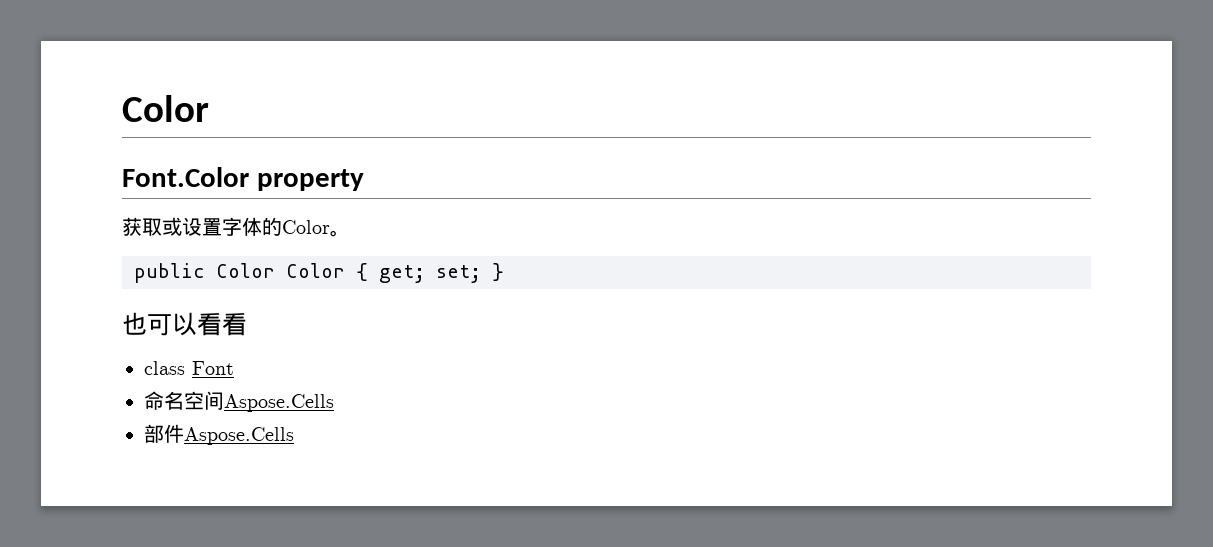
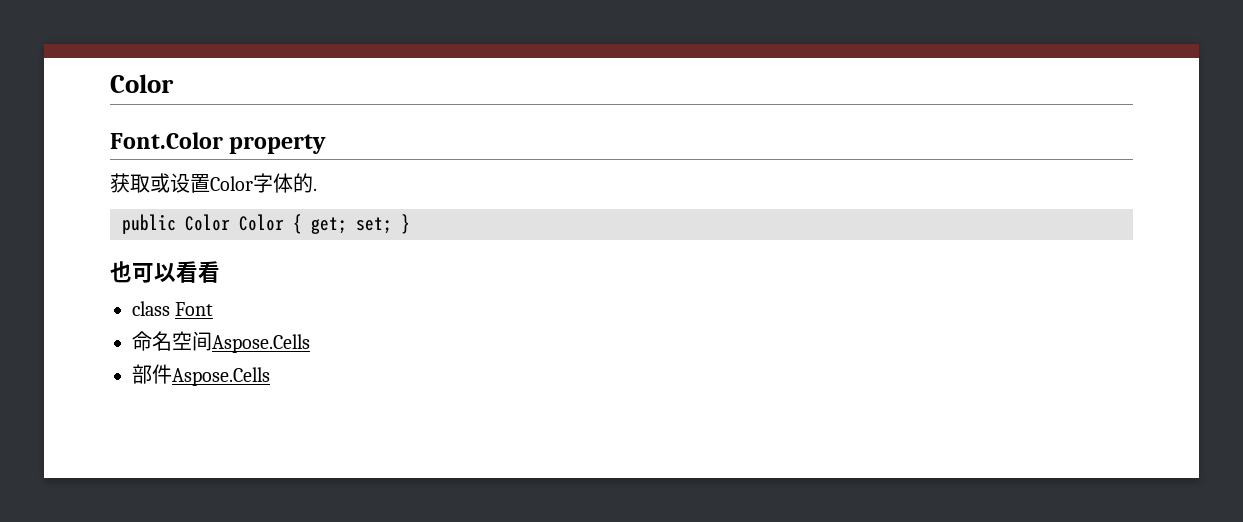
- 获取或设置字体的Color。
+ 获取或设置Color字体的.

